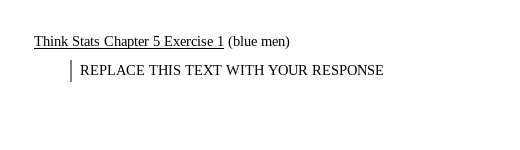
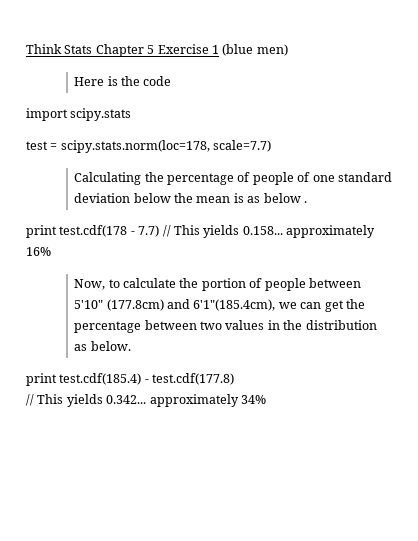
- REPLACE THIS TEXT WITH YOUR RESPONSE
+ Here is the code
+ import scipy.stats
+ test = scipy.stats.norm(loc=178, scale=7.7)
+ Calculating the percentage of people of one standard deviation below the mean is as below .
+ print test.cdf(178 - 7.7) // This yields 0.158... approximately 16%
+ Now, to calculate the portion of people between 5'10" (177.8cm) and 6'1"(185.4cm), we can get the percentage between two values in the distribution as below.
+ print test.cdf(185.4) - test.cdf(177.8)
+ // This yields 0.342... approximately 34%

